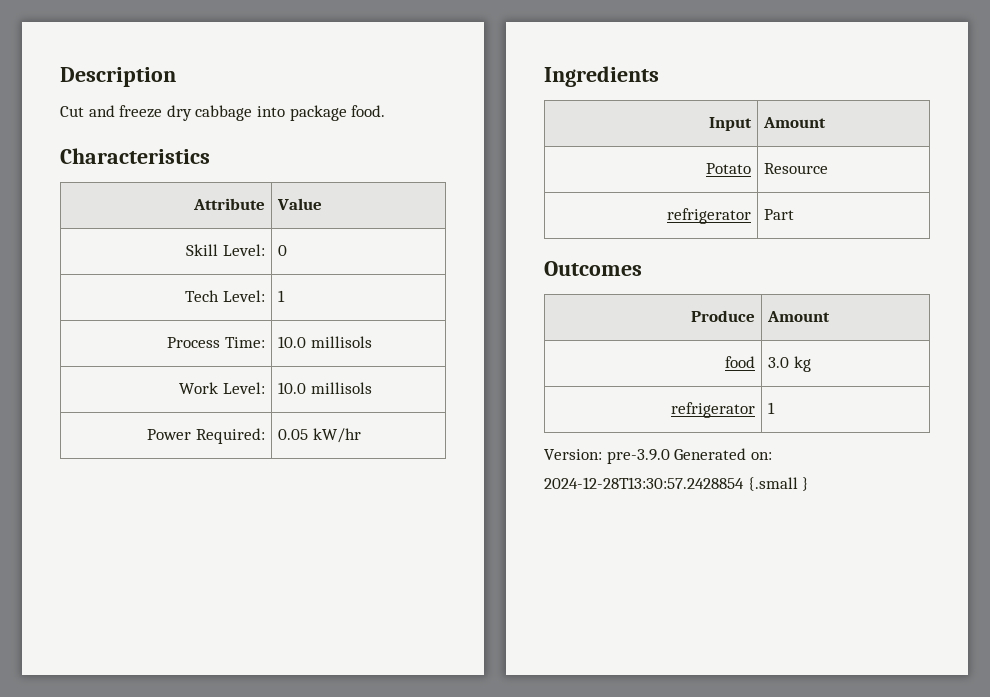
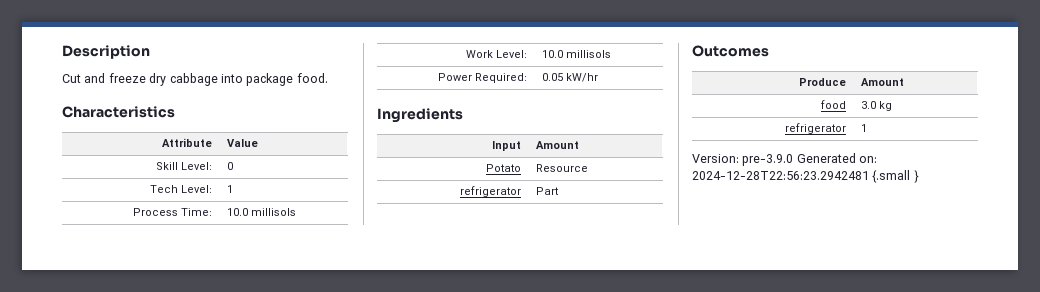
- Version: pre-3.9.0 Generated on: 2024-12-28T13:30:57.2428854 {.small }
+ Version: pre-3.9.0 Generated on: 2024-12-28T22:56:23.2942481 {.small }

